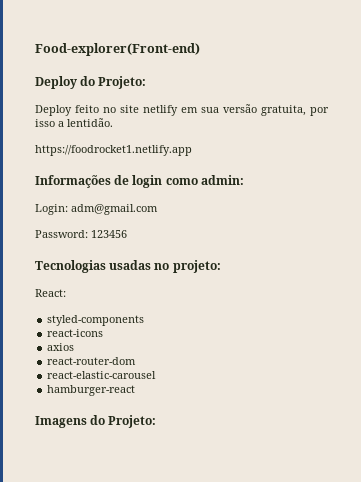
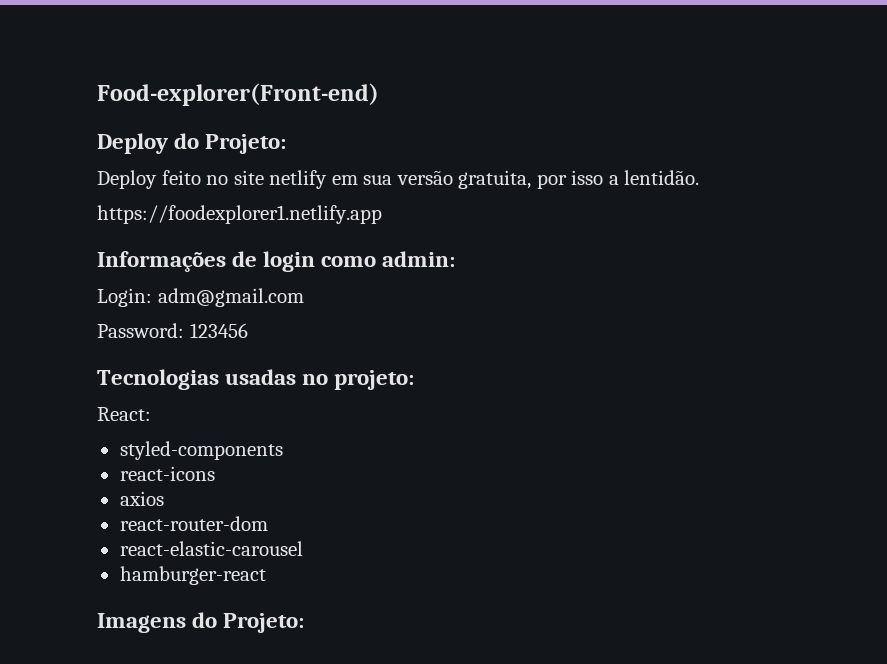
- https://foodrocket1.netlify.app
+ https://foodexplorer1.netlify.app

